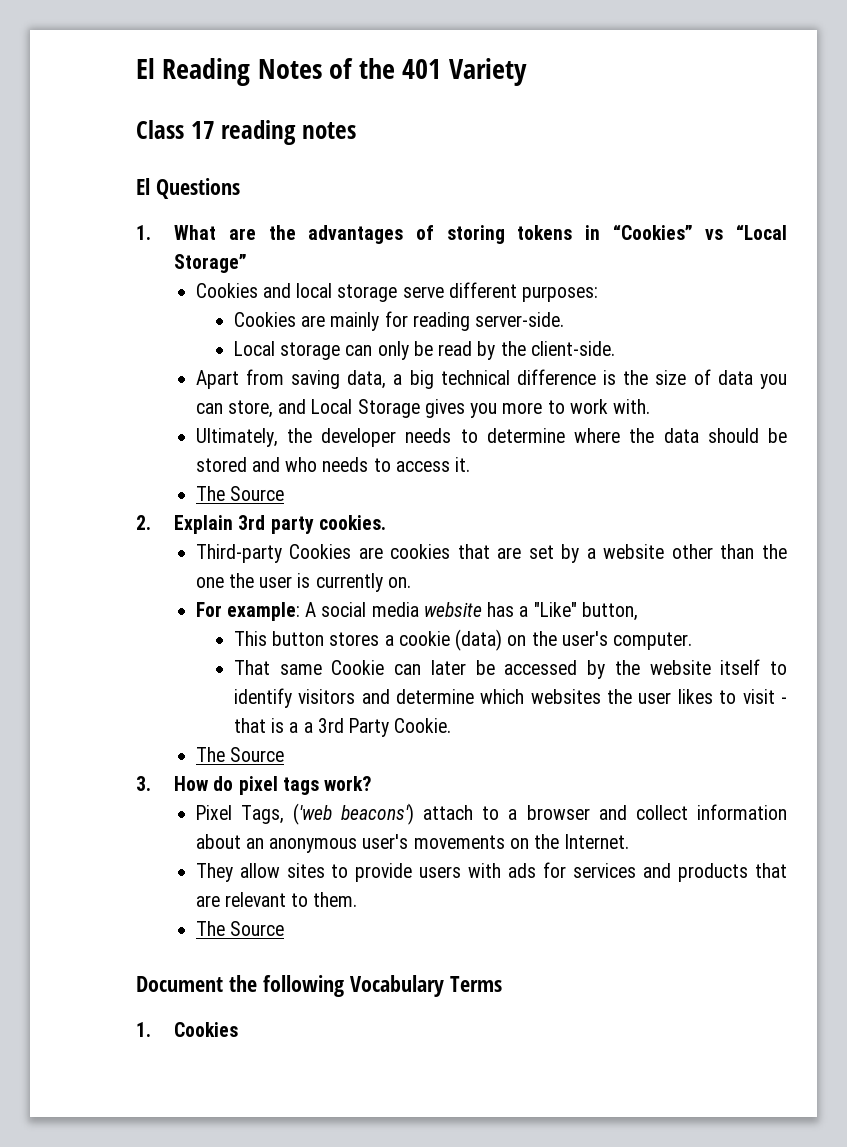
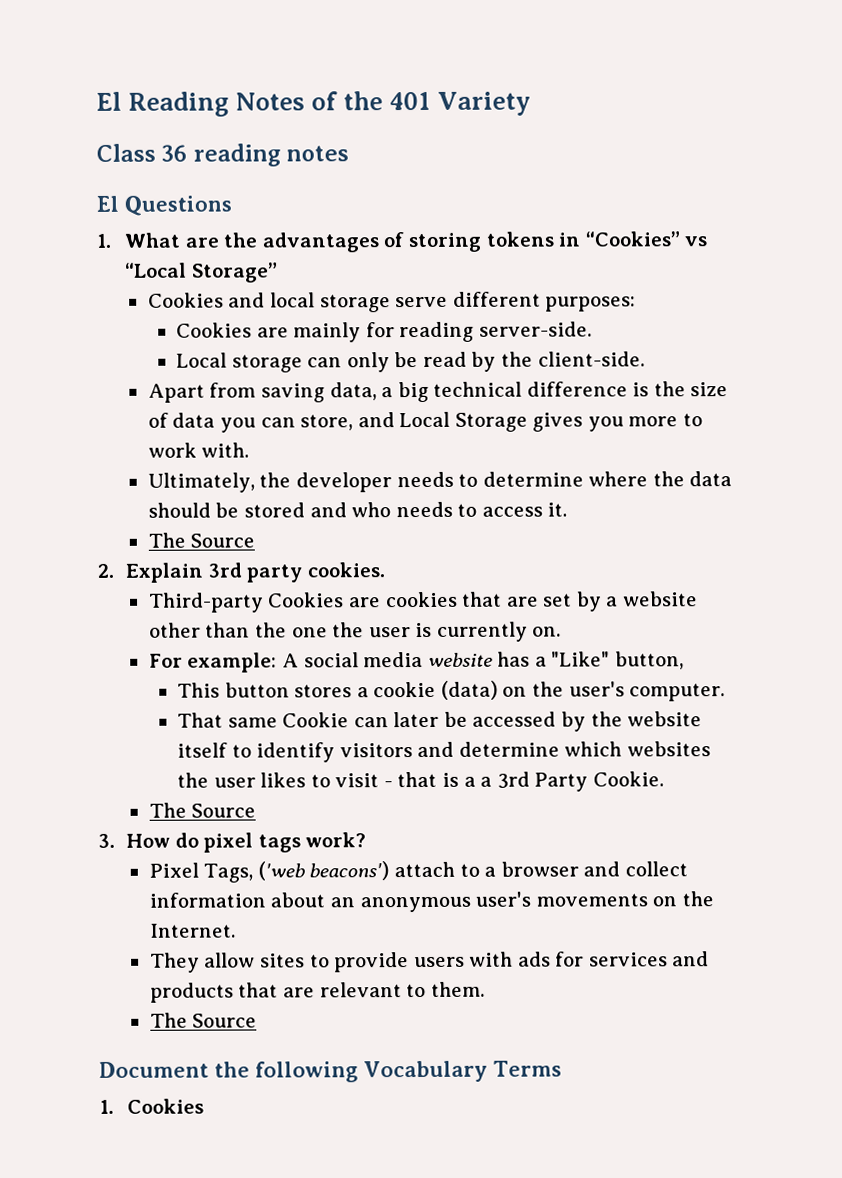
- Class 17 reading notes
+ Class 36 reading notes

